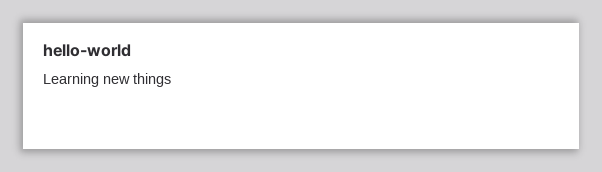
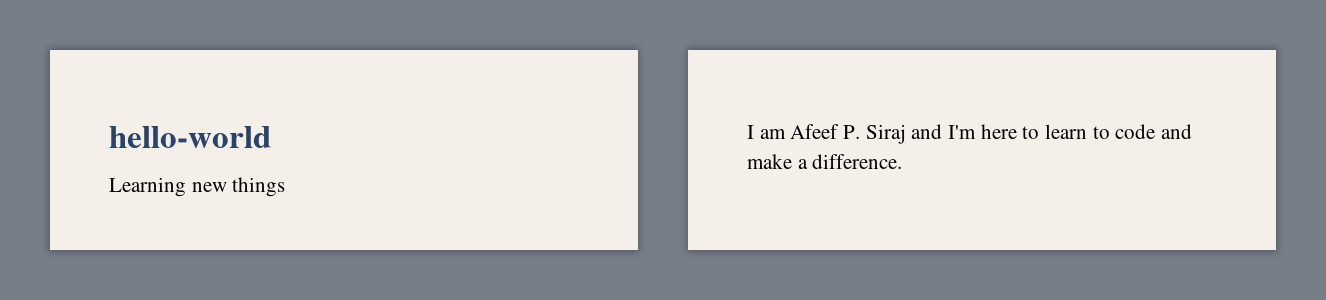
+ I am Afeef P. Siraj and I'm here to learn to code and make a difference.

